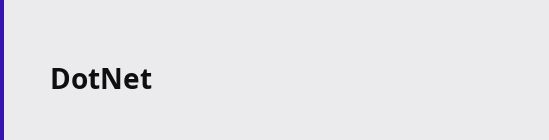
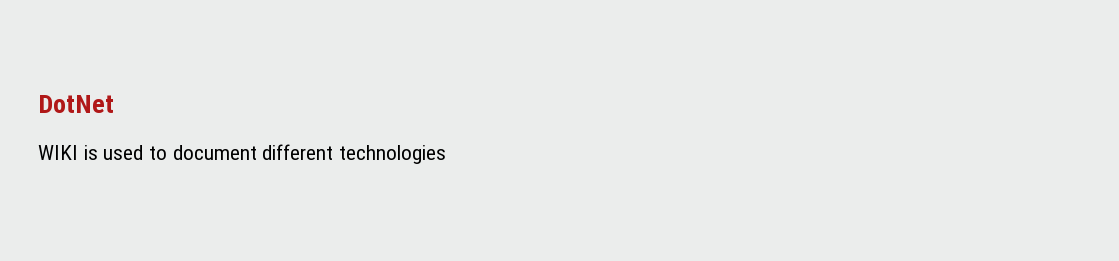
+ WIKI is used to document different technologies

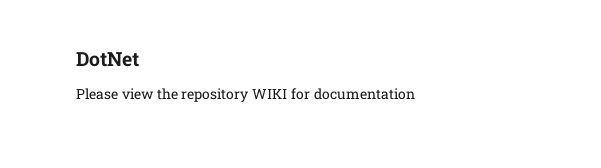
- WIKI is used to document different technologies
+ Please view the repository WIKI for documentation

